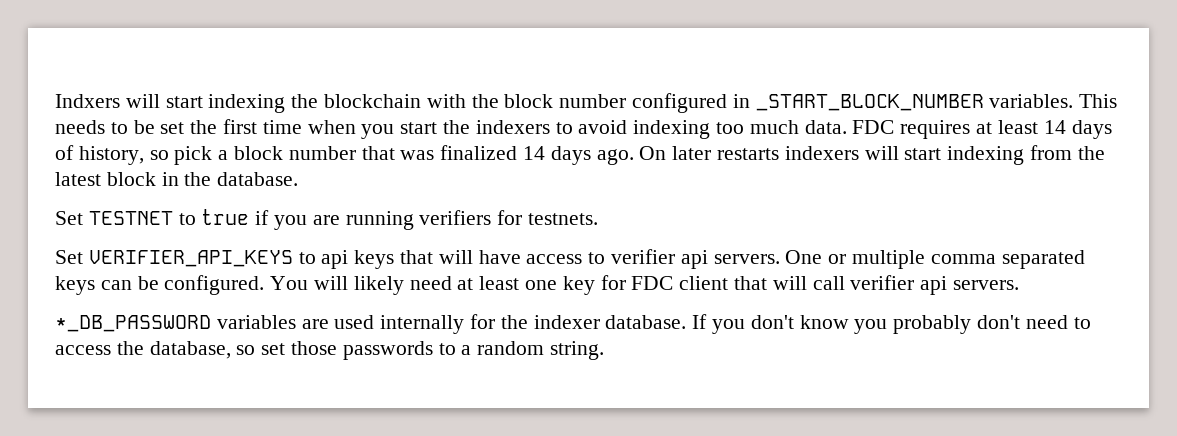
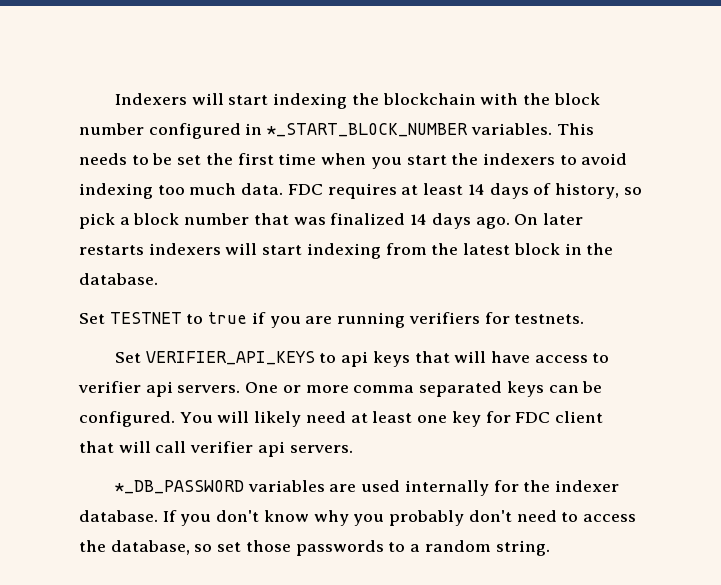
- Indxers will start indexing the blockchain with the block number configured in _START_BLOCK_NUMBER variables.
+ Indexers will start indexing the blockchain with the block number configured in *_START_BLOCK_NUMBER variables.
- One or multiple comma separated keys can be configured.
+ One or more comma separated keys can be configured.
- If you don't know you probably don't need to access the database, so set those passwords to a random string.
+ If you don't know why you probably don't need to access the database, so set those passwords to a random string.

